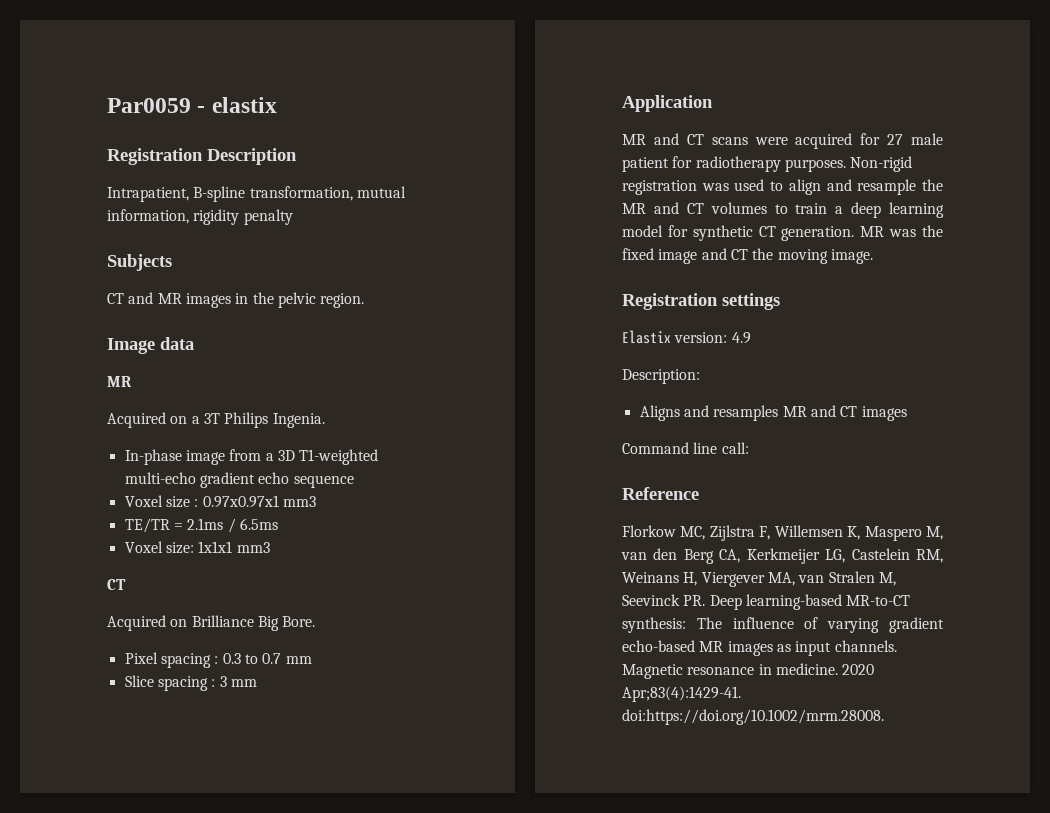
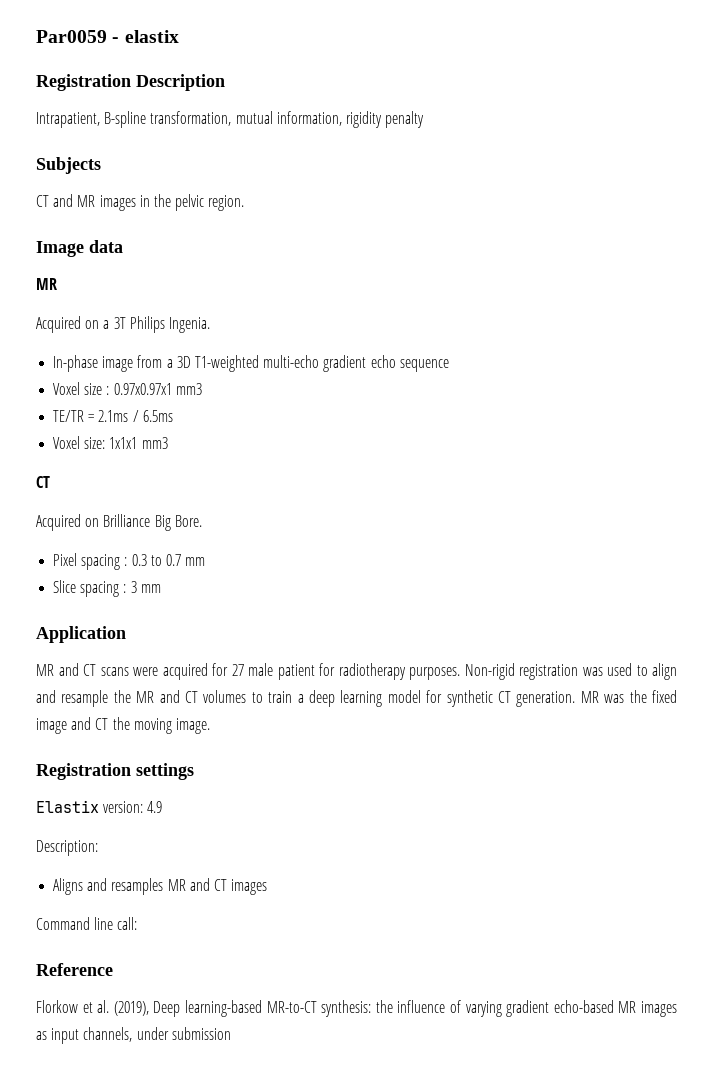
- Florkow MC, Zijlstra F, Willemsen K, Maspero M, van den Berg CA, Kerkmeijer LG, Castelein RM, Weinans H, Viergever MA, van Stralen M, Seevinck PR. Deep learning-based MR-to-CT synthesis: The influence of varying gradient echo-based MR images as input channels. Magnetic resonance in medicine. 2020 Apr;83(4):1429-41. doi:https://doi.org/10.1002/mrm.28008.
+ Florkow et al. (2019), Deep learning-based MR-to-CT synthesis: the influence of varying gradient echo-based MR images as input channels, under submission

